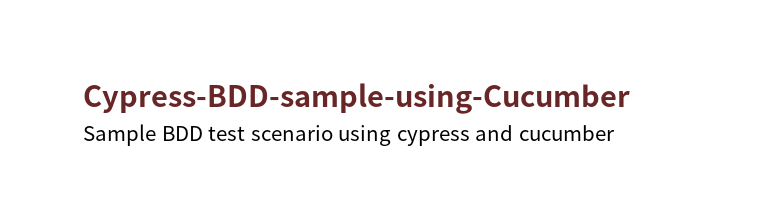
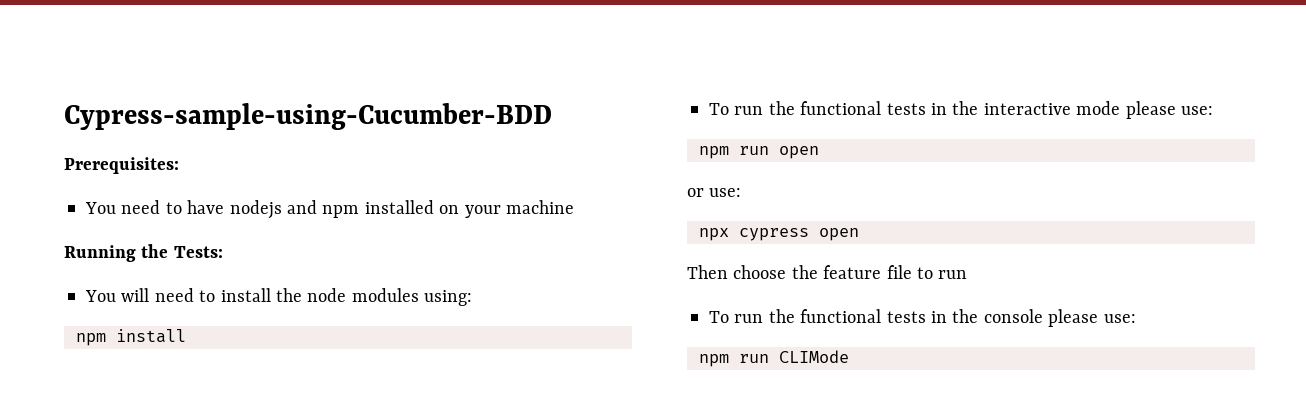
- Cypress-BDD-sample-using-Cucumber
- Sample BDD test scenario using cypress and cucumber
+ Cypress-sample-using-Cucumber-BDD
+ Prerequisites:
+ You need to have nodejs and npm installed on your machine
+ Running the Tests:
+ You will need to install the node modules using:
+ npm install
+ To run the functional tests in the interactive mode please use:
+ npm run open
+ or use:
+ npx cypress open
+ Then choose the feature file to run
+ To run the functional tests in the console please use:
+ npm run CLIMode

